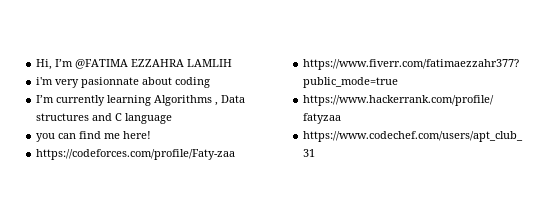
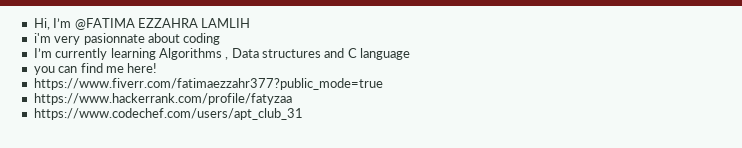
- https://codeforces.com/profile/Faty-zaa

